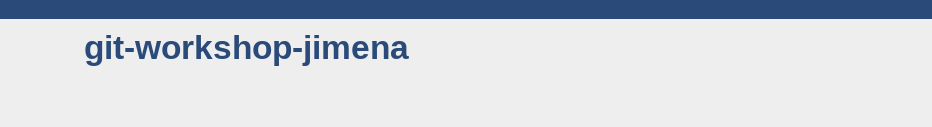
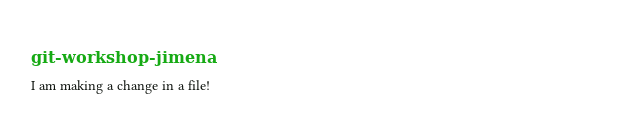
+ I am making a change in a file!

